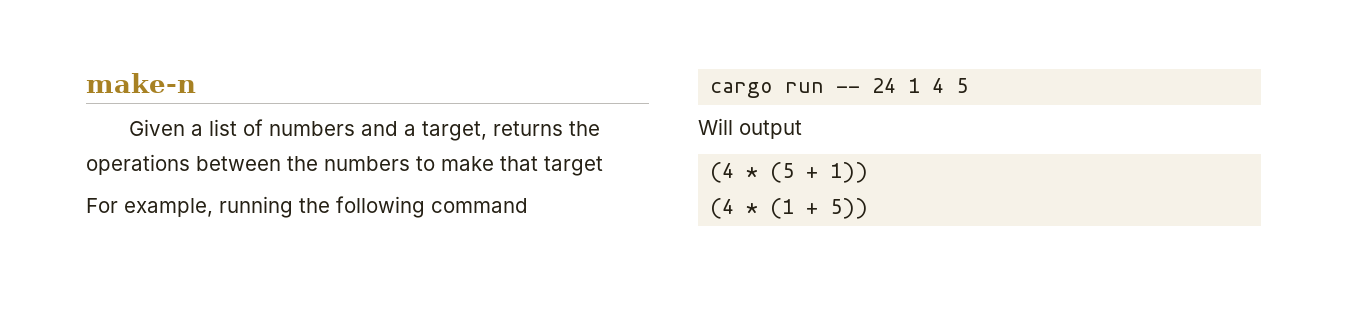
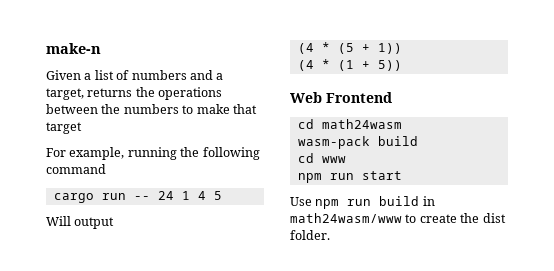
+ Web Frontend
+ cd math24wasm
+ wasm-pack build
+ cd www
+ npm run start
+ Use npm run build in math24wasm/www to create the dist folder.

